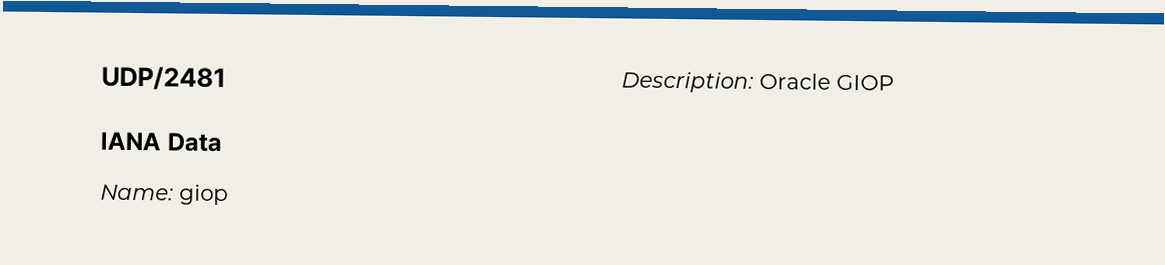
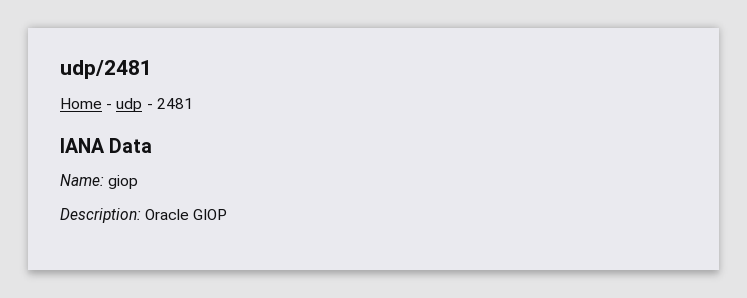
- UDP/2481
+ udp/2481
+ Home - udp - 2481

